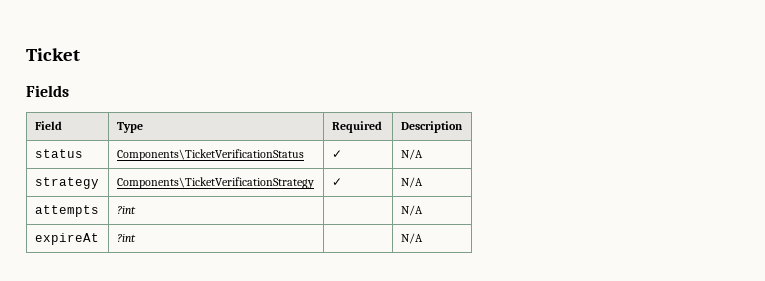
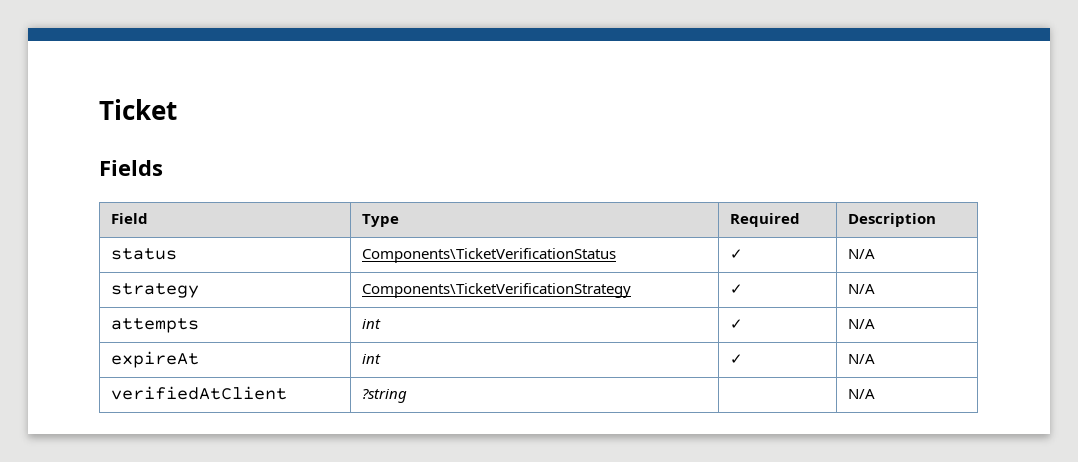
- attempts | ?int | | N/A
+ attempts | int | ✓ | N/A
- expireAt | ?int | | N/A
+ expireAt | int | ✓ | N/A
+ verifiedAtClient | ?string | | N/A

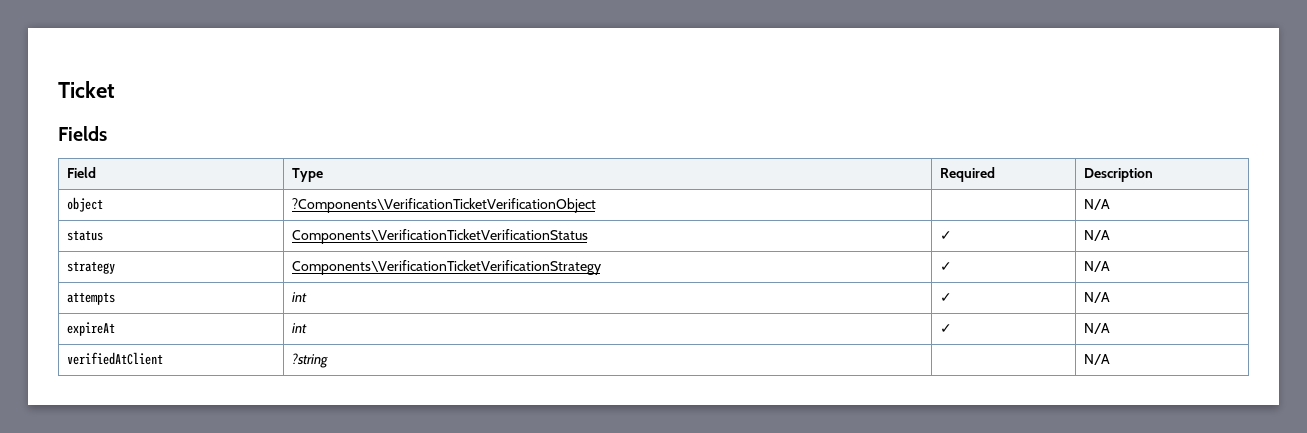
+ object | ?Components\VerificationTicketVerificationObject | | N/A
- status | Components\TicketVerificationStatus | ✓ | N/A
+ status | Components\VerificationTicketVerificationStatus | ✓ | N/A
- strategy | Components\TicketVerificationStrategy | ✓ | N/A
+ strategy | Components\VerificationTicketVerificationStrategy | ✓ | N/A

